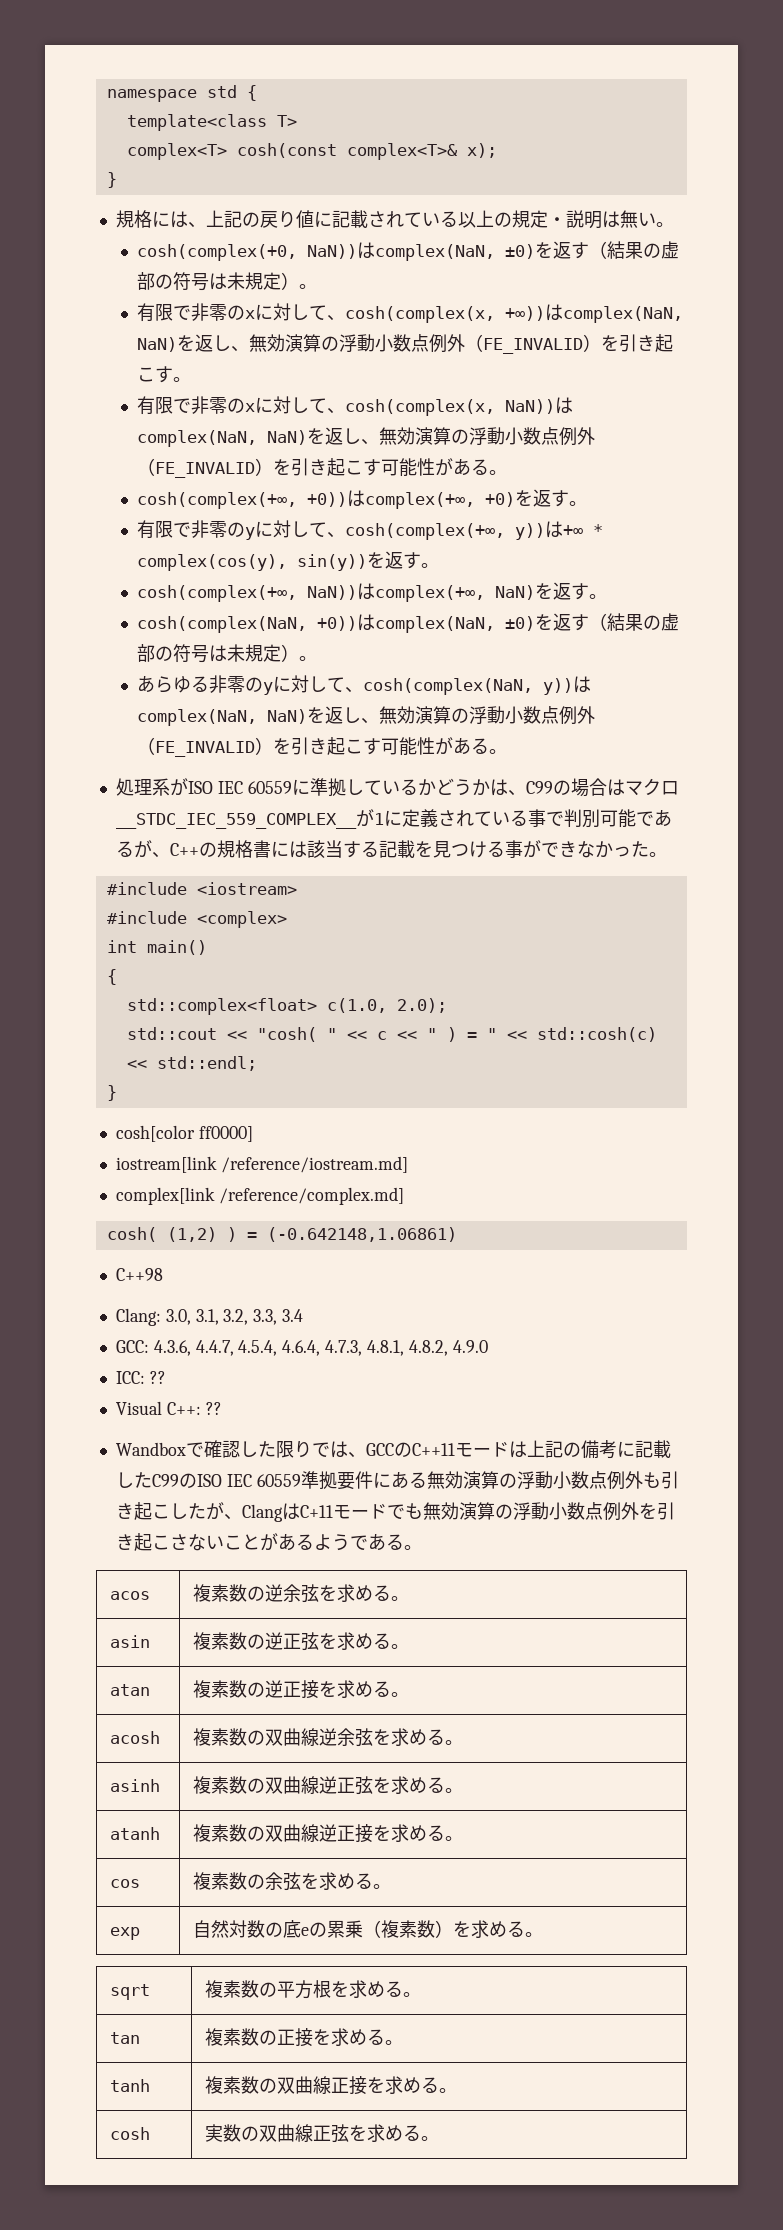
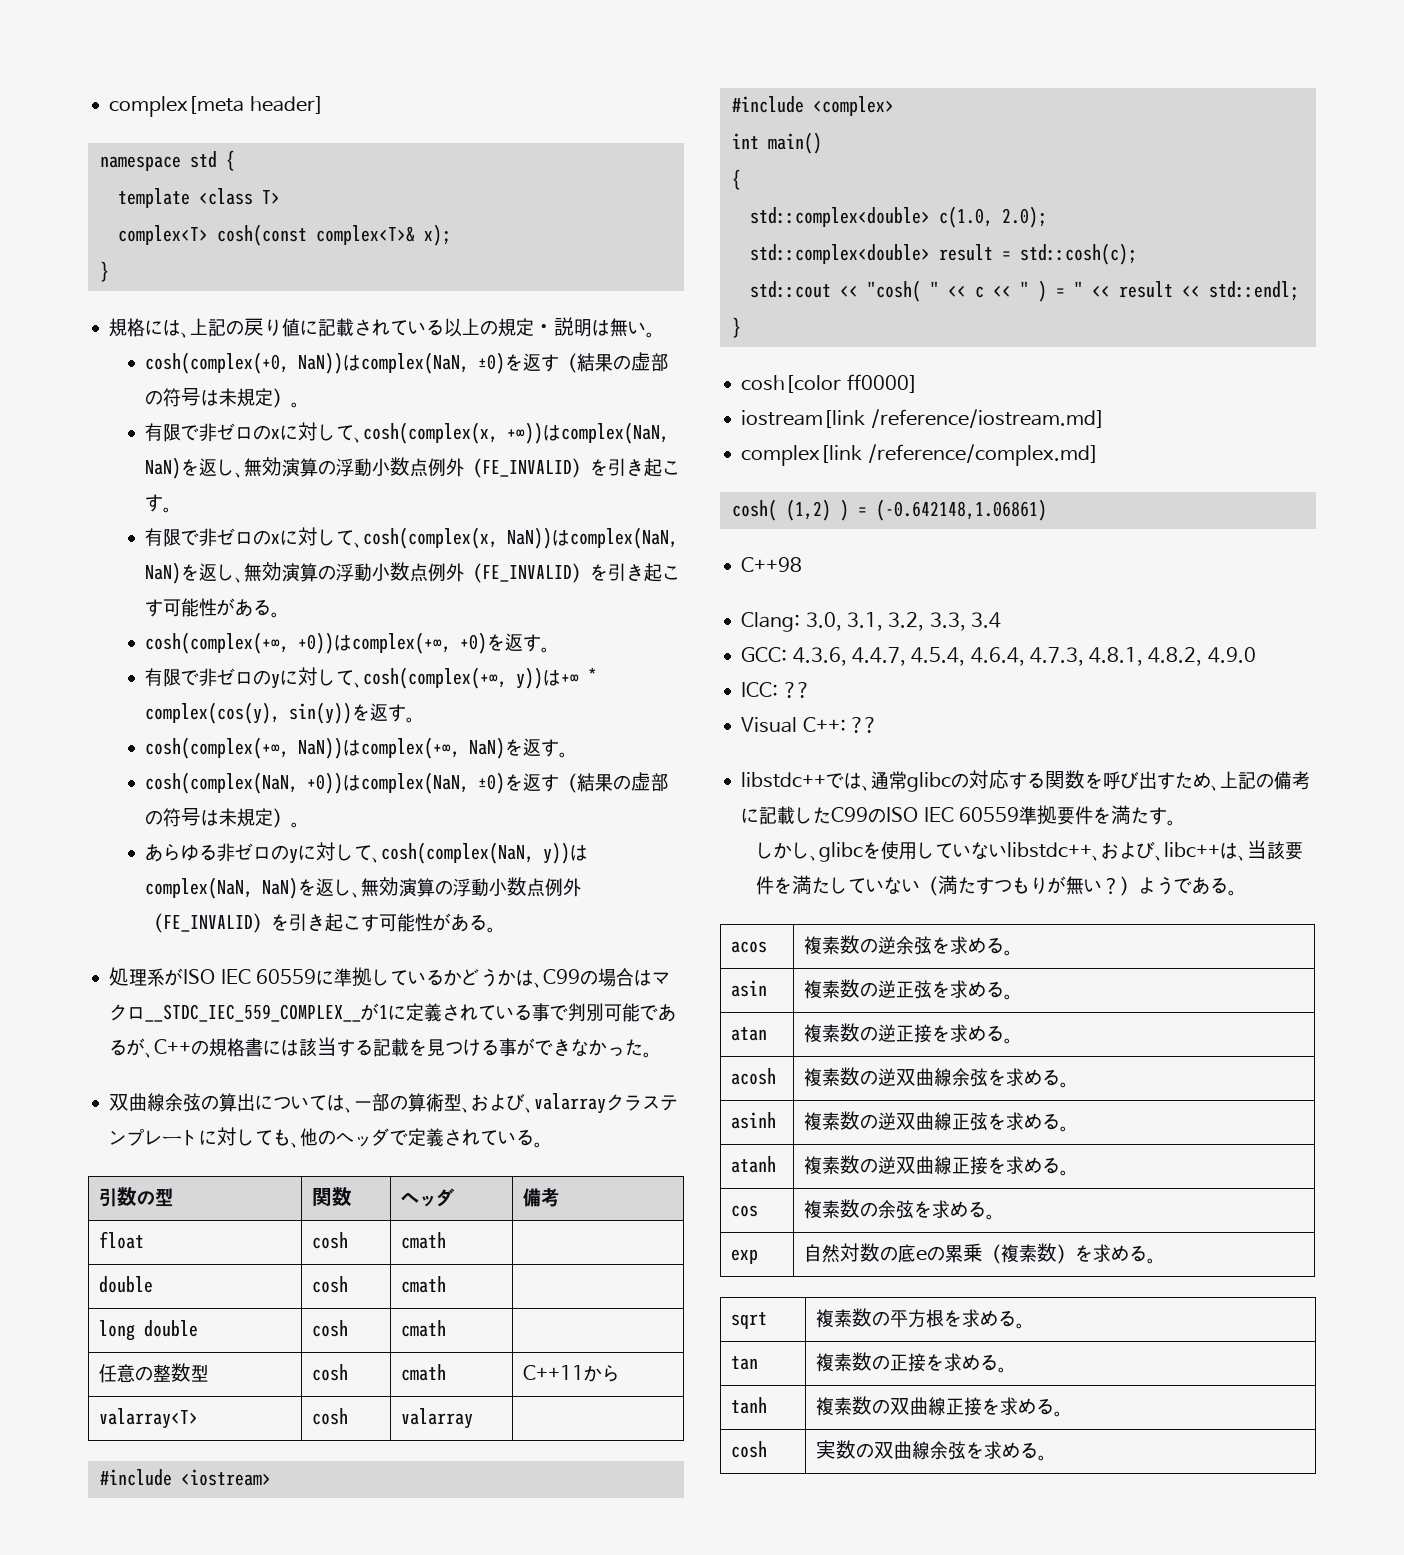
+ complex[meta header]
- template<class T>
+ template <class T>
- 有限で非零のxに対して、cosh(complex(x, +∞))はcomplex(NaN, NaN)を返し、無効演算の浮動小数点例外（FE_INVALID）を引き起こす。
+ 有限で非ゼロのxに対して、cosh(complex(x, +∞))はcomplex(NaN, NaN)を返し、無効演算の浮動小数点例外（FE_INVALID）を引き起こす。
- 有限で非零のxに対して、cosh(complex(x, NaN))はcomplex(NaN, NaN)を返し、無効演算の浮動小数点例外（FE_INVALID）を引き起こす可能性がある。
+ 有限で非ゼロのxに対して、cosh(complex(x, NaN))はcomplex(NaN, NaN)を返し、無効演算の浮動小数点例外（FE_INVALID）を引き起こす可能性がある。
- 有限で非零のyに対して、cosh(complex(+∞, y))は+∞ * complex(cos(y), sin(y))を返す。
+ 有限で非ゼロのyに対して、cosh(complex(+∞, y))は+∞ * complex(cos(y), sin(y))を返す。
- あらゆる非零のyに対して、cosh(complex(NaN, y))はcomplex(NaN, NaN)を返し、無効演算の浮動小数点例外（FE_INVALID）を引き起こす可能性がある。
+ あらゆる非ゼロのyに対して、cosh(complex(NaN, y))はcomplex(NaN, NaN)を返し、無効演算の浮動小数点例外（FE_INVALID）を引き起こす可能性がある。
+ 双曲線余弦の算出については、一部の算術型、および、valarrayクラステンプレートに対しても、他のヘッダで定義されている。
+ 引数の型 | 関数 | ヘッダ | 備考
+ float | cosh | cmath |
+ double | cosh | cmath |
+ long double | cosh | cmath |
+ 任意の整数型 | cosh | cmath | C++11から
+ valarray<T> | cosh | valarray |
- std::complex<float> c(1.0, 2.0);
+ std::complex<double> c(1.0, 2.0);
+ std::complex<double> result = std::cosh(c);
- std::cout << "cosh( " << c << " ) = " << std::cosh(c) << std::endl;
+ std::cout << "cosh( " << c << " ) = " << result << std::endl;
- Wandboxで確認した限りでは、GCCのC++11モードは上記の備考に記載したC99のISO IEC 60559準拠要件にある無効演算の浮動小数点例外も引き起こしたが、ClangはC+11モードでも無効演算の浮動小数点例外を引き起こさないことがあるようである。
+ libstdc++では、通常glibcの対応する関数を呼び出すため、上記の備考に記載したC99のISO IEC 60559準拠要件を満たす。
+ しかし、glibcを使用していないlibstdc++、および、libc++は、当該要件を満たしていない（満たすつもりが無い？）ようである。
- acosh | 複素数の双曲線逆余弦を求める。
+ acosh | 複素数の逆双曲線余弦を求める。
- asinh | 複素数の双曲線逆正弦を求める。
+ asinh | 複素数の逆双曲線正弦を求める。
- atanh | 複素数の双曲線逆正接を求める。
+ atanh | 複素数の逆双曲線正接を求める。
- cosh | 実数の双曲線正弦を求める。
+ cosh | 実数の双曲線余弦を求める。

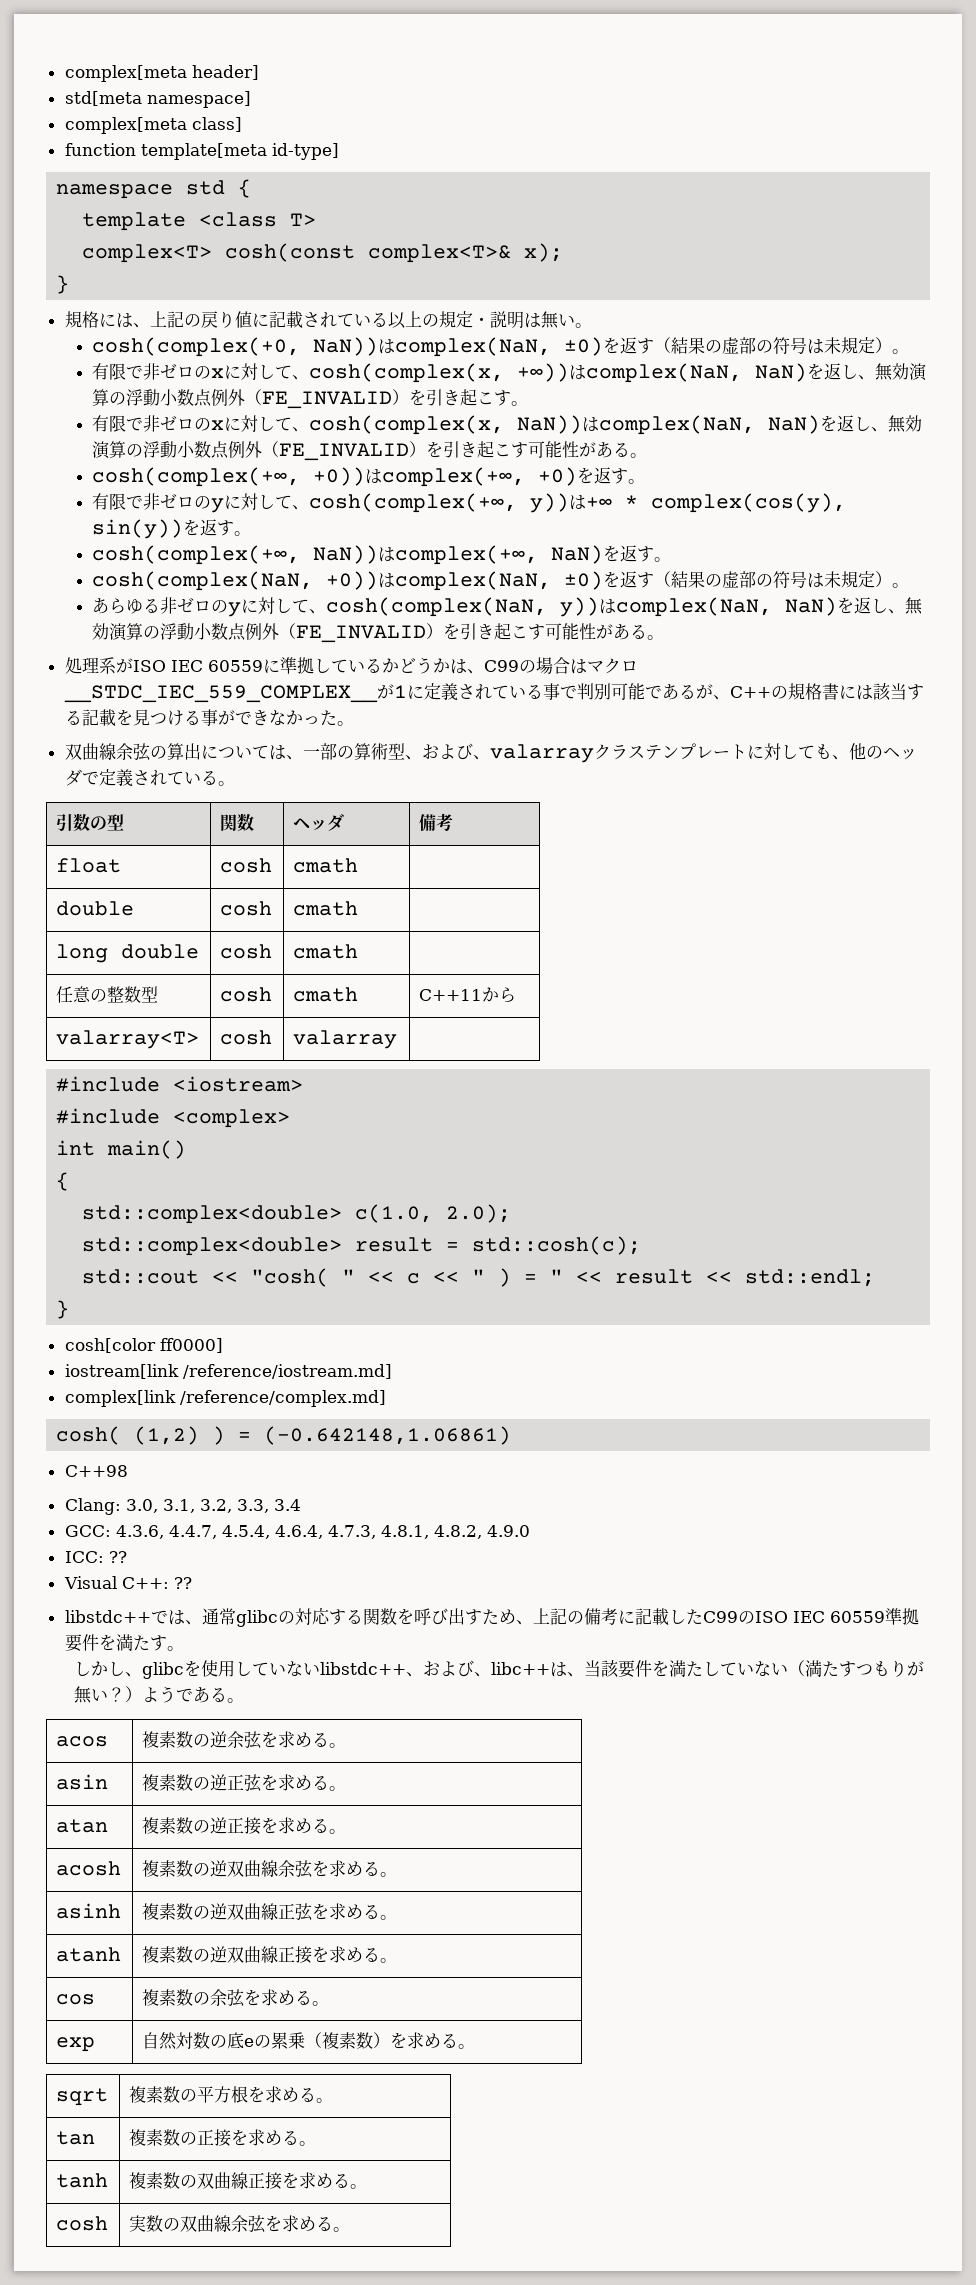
+ std[meta namespace]
+ complex[meta class]
+ function template[meta id-type]

